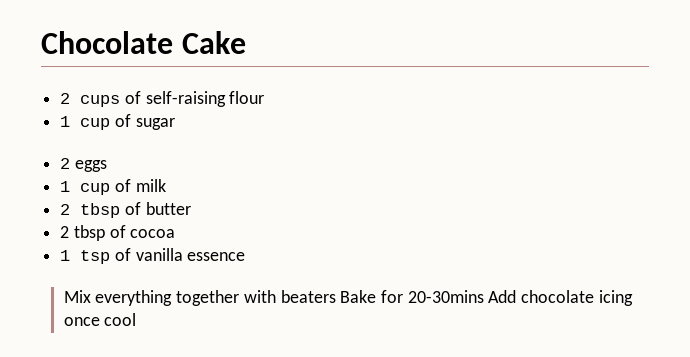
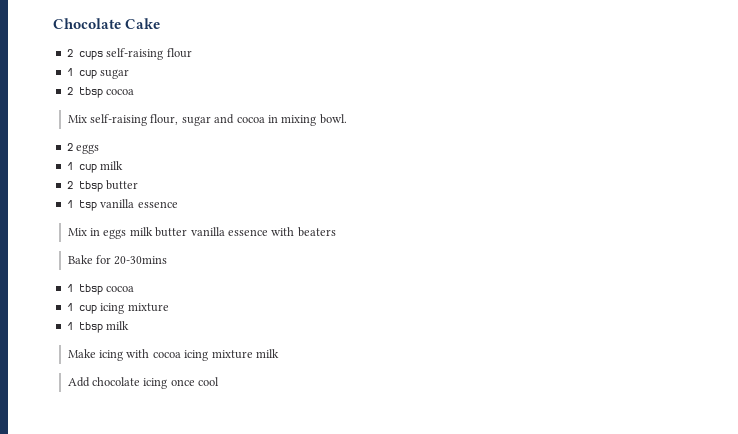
- 2 cups of self-raising flour
+ 2 cups self-raising flour
- 1 cup of sugar
+ 1 cup sugar
+ 2 tbsp cocoa
+ Mix self-raising flour, sugar and cocoa in mixing bowl.
- 1 cup of milk
+ 1 cup milk
- 2 tbsp of butter
- 2 tbsp of cocoa
+ 2 tbsp butter
- 1 tsp of vanilla essence
+ 1 tsp vanilla essence
- Mix everything together with beaters Bake for 20-30mins Add chocolate icing once cool
+ Mix in eggs milk butter vanilla essence with beaters
+ Bake for 20-30mins
+ 1 tbsp cocoa
+ 1 cup icing mixture
+ 1 tbsp milk
+ Make icing with cocoa icing mixture milk
+ Add chocolate icing once cool

